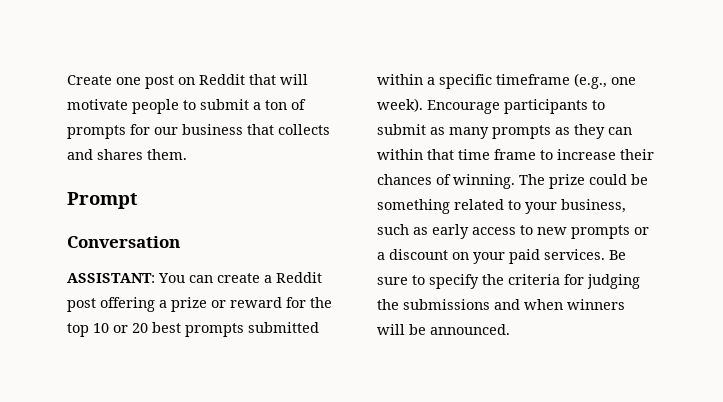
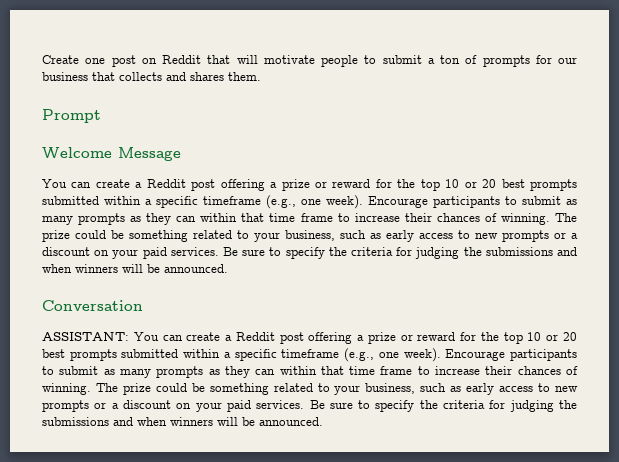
+ Welcome Message
+ You can create a Reddit post offering a prize or reward for the top 10 or 20 best prompts submitted within a specific timeframe (e.g., one week). Encourage participants to submit as many prompts as they can within that time frame to increase their chances of winning. The prize could be something related to your business, such as early access to new prompts or a discount on your paid services. Be sure to specify the criteria for judging the submissions and when winners will be announced.

